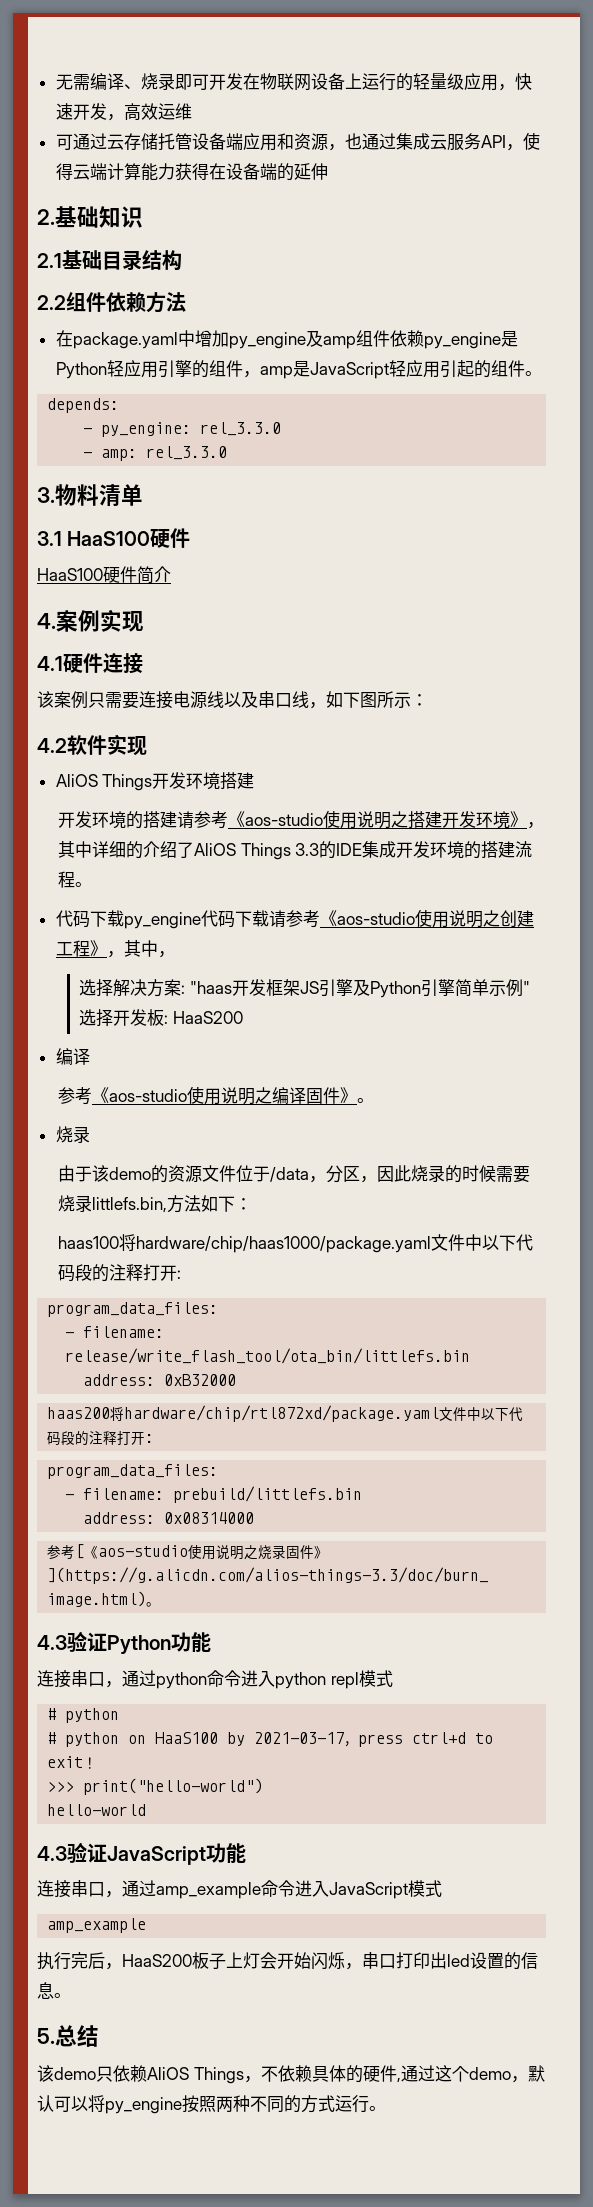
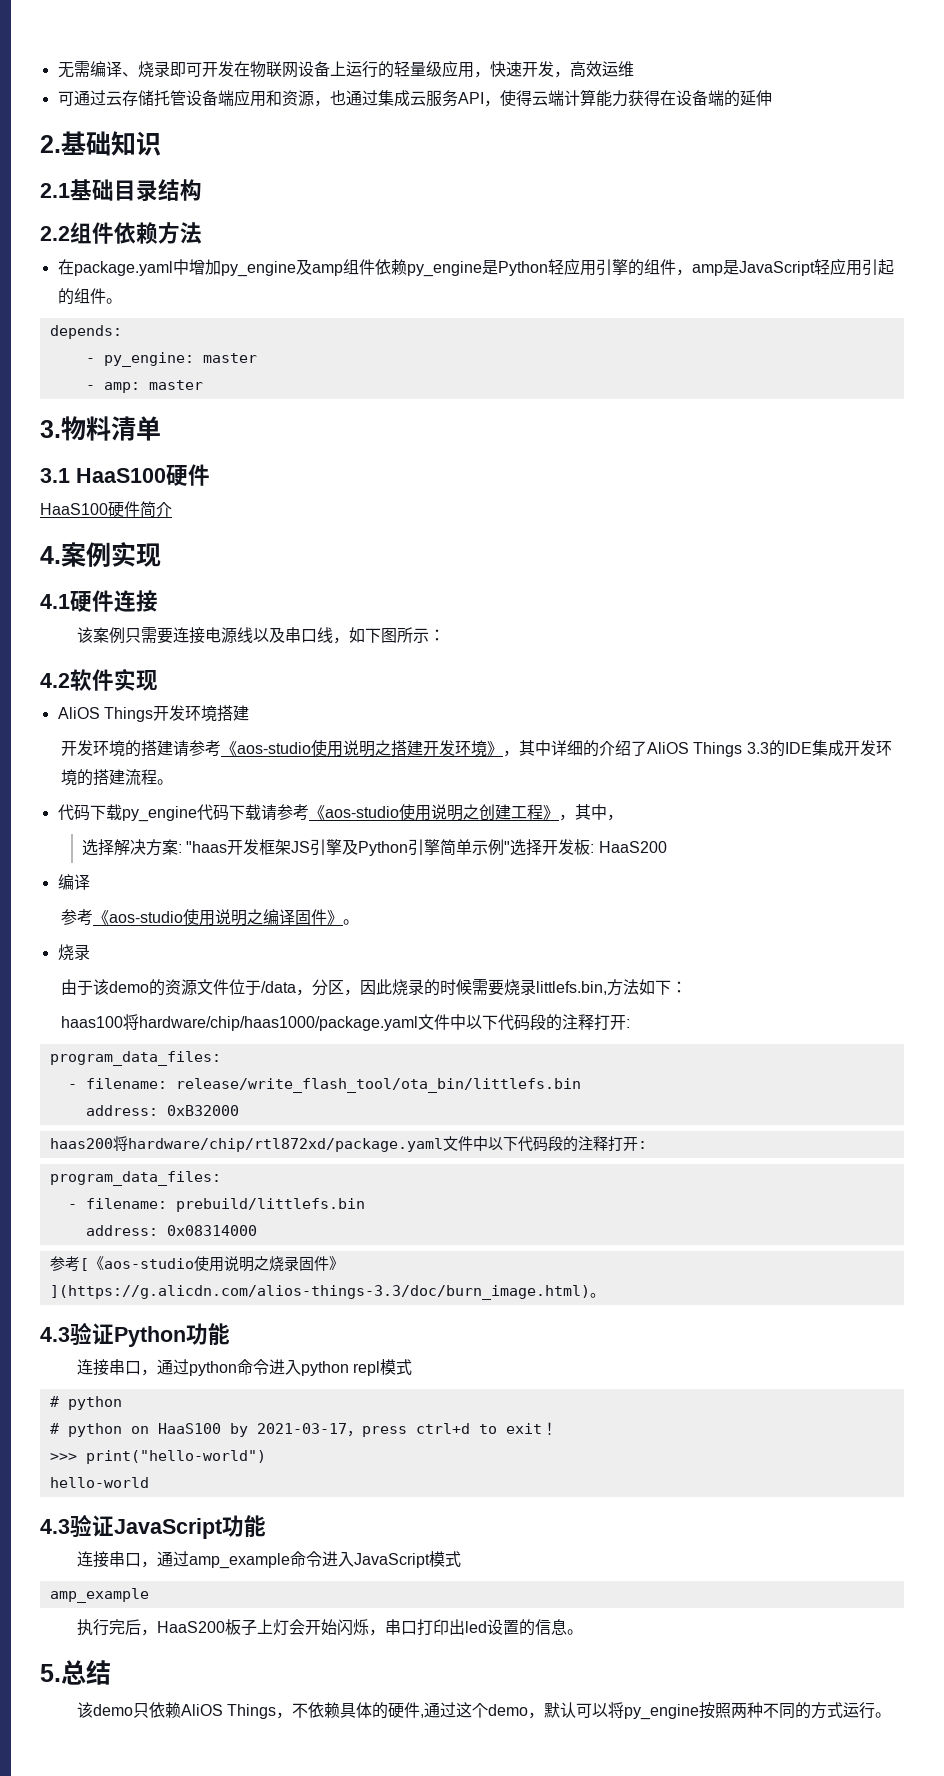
- - py_engine: rel_3.3.0
+ - py_engine: master
- - amp: rel_3.3.0
+ - amp: master

